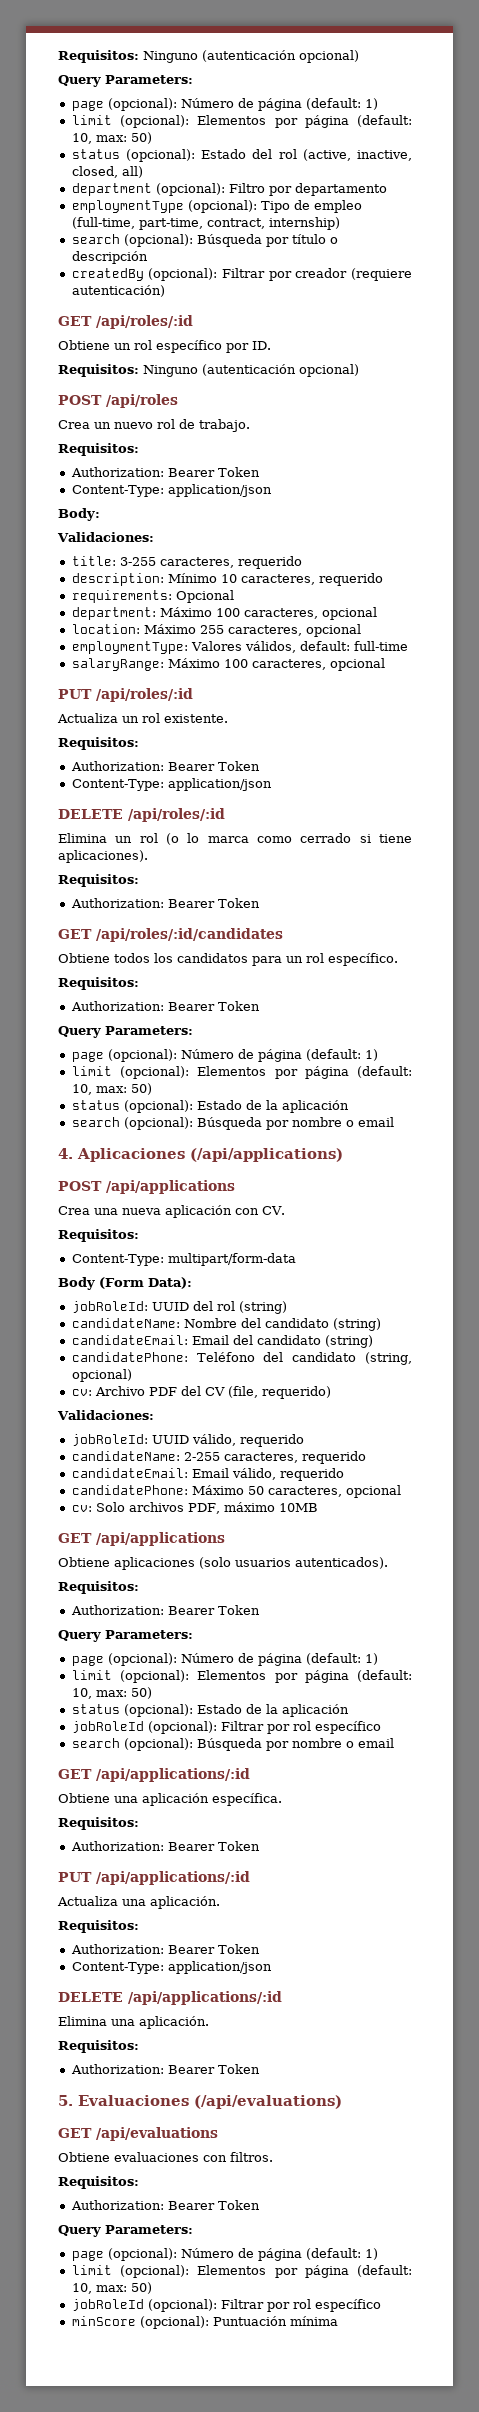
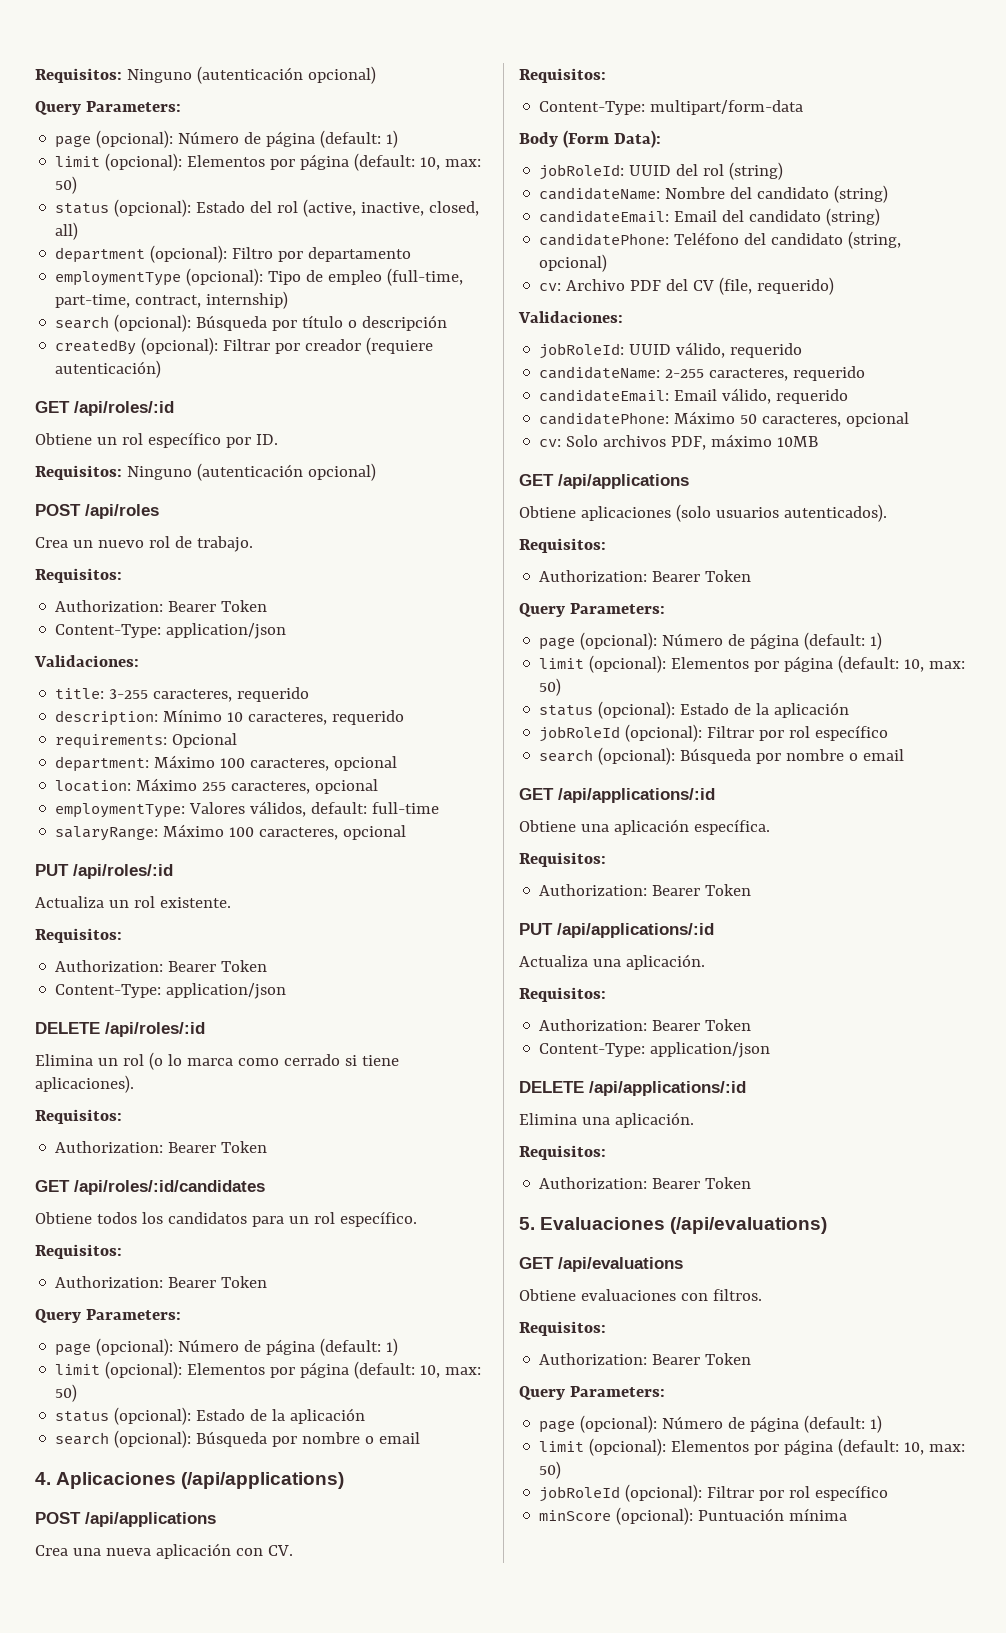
- Body:

